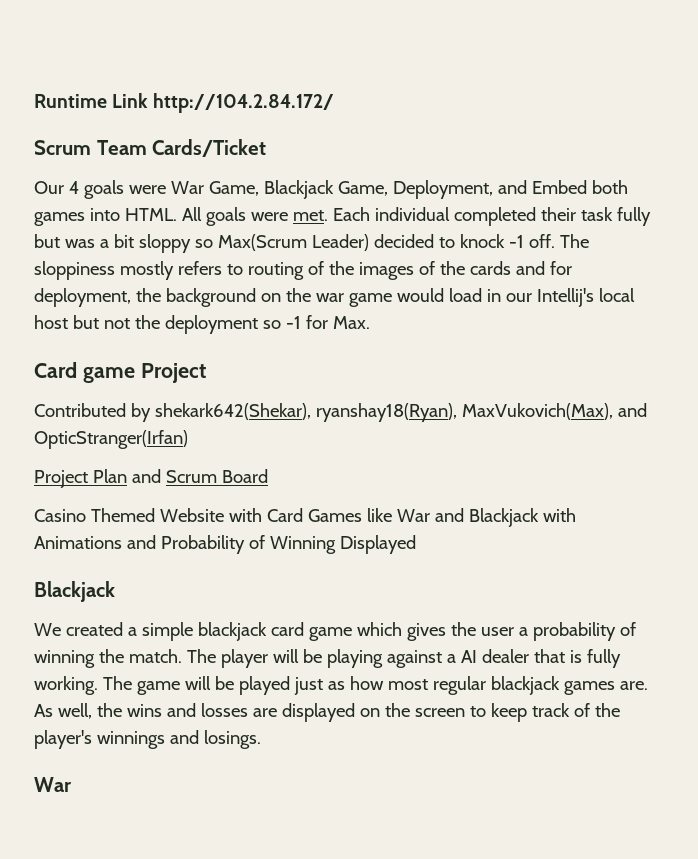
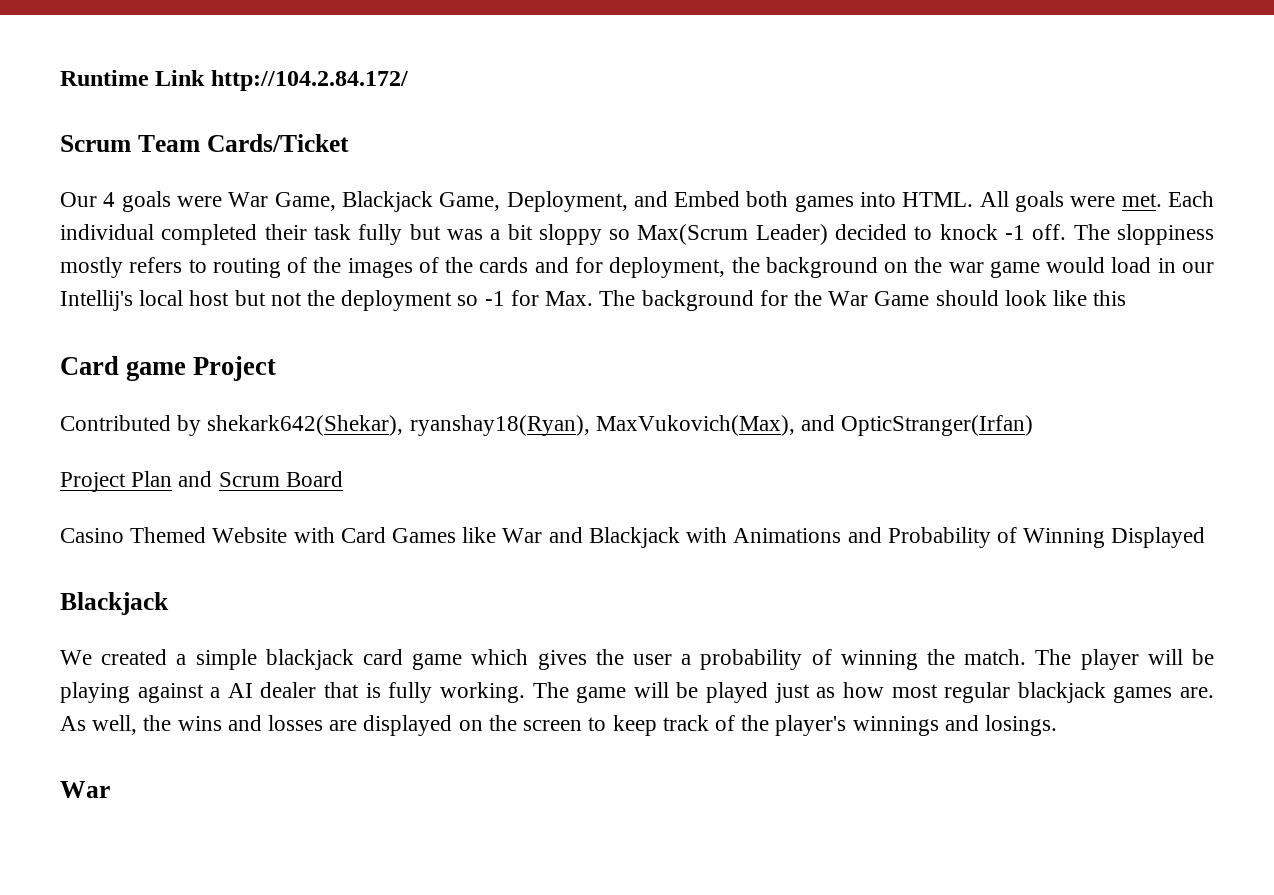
- The sloppiness mostly refers to routing of the images of the cards and for deployment, the background on the war game would load in our Intellij's local host but not the deployment so -1 for Max.
+ The sloppiness mostly refers to routing of the images of the cards and for deployment, the background on the war game would load in our Intellij's local host but not the deployment so -1 for Max. The background for the War Game should look like this

